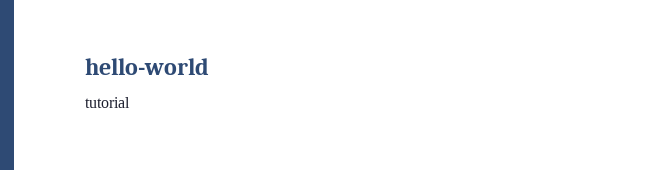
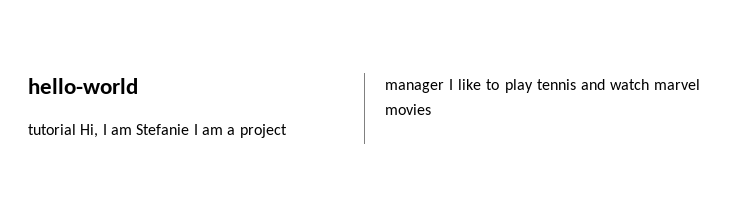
- tutorial
+ tutorial Hi, I am Stefanie I am a project manager I like to play tennis and watch marvel movies

